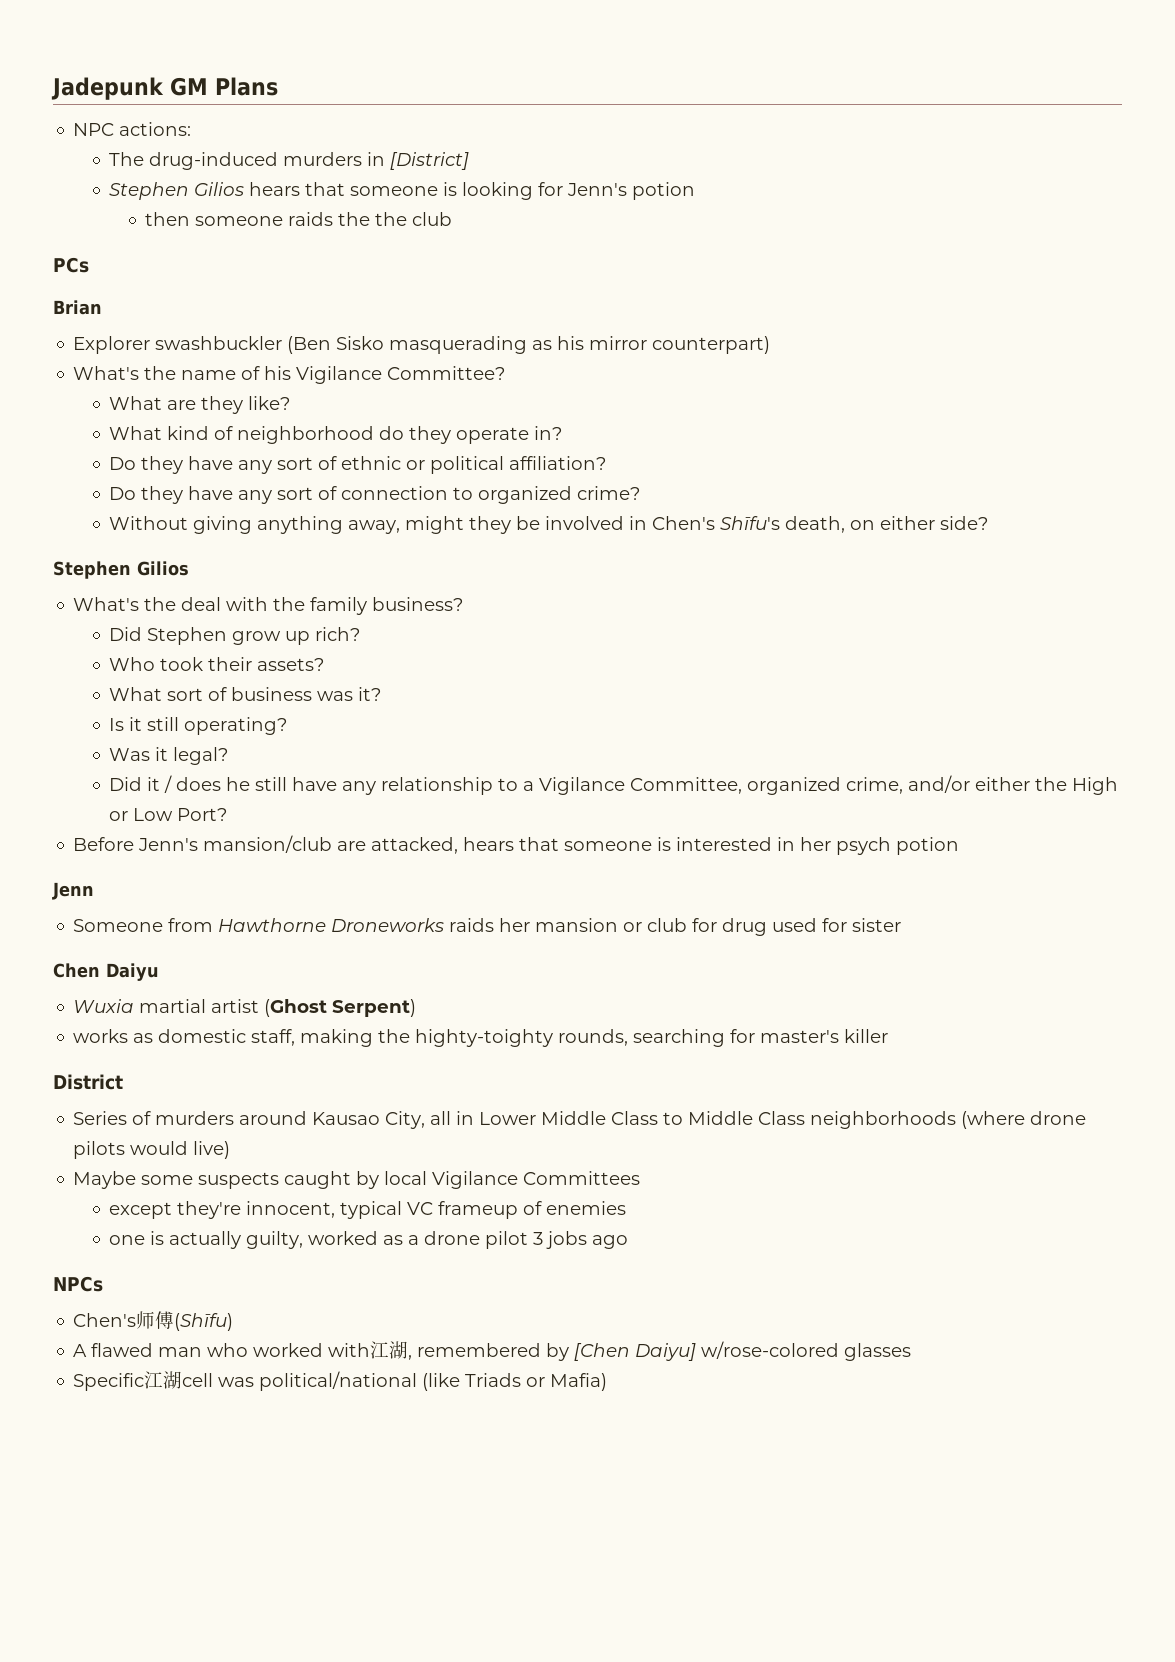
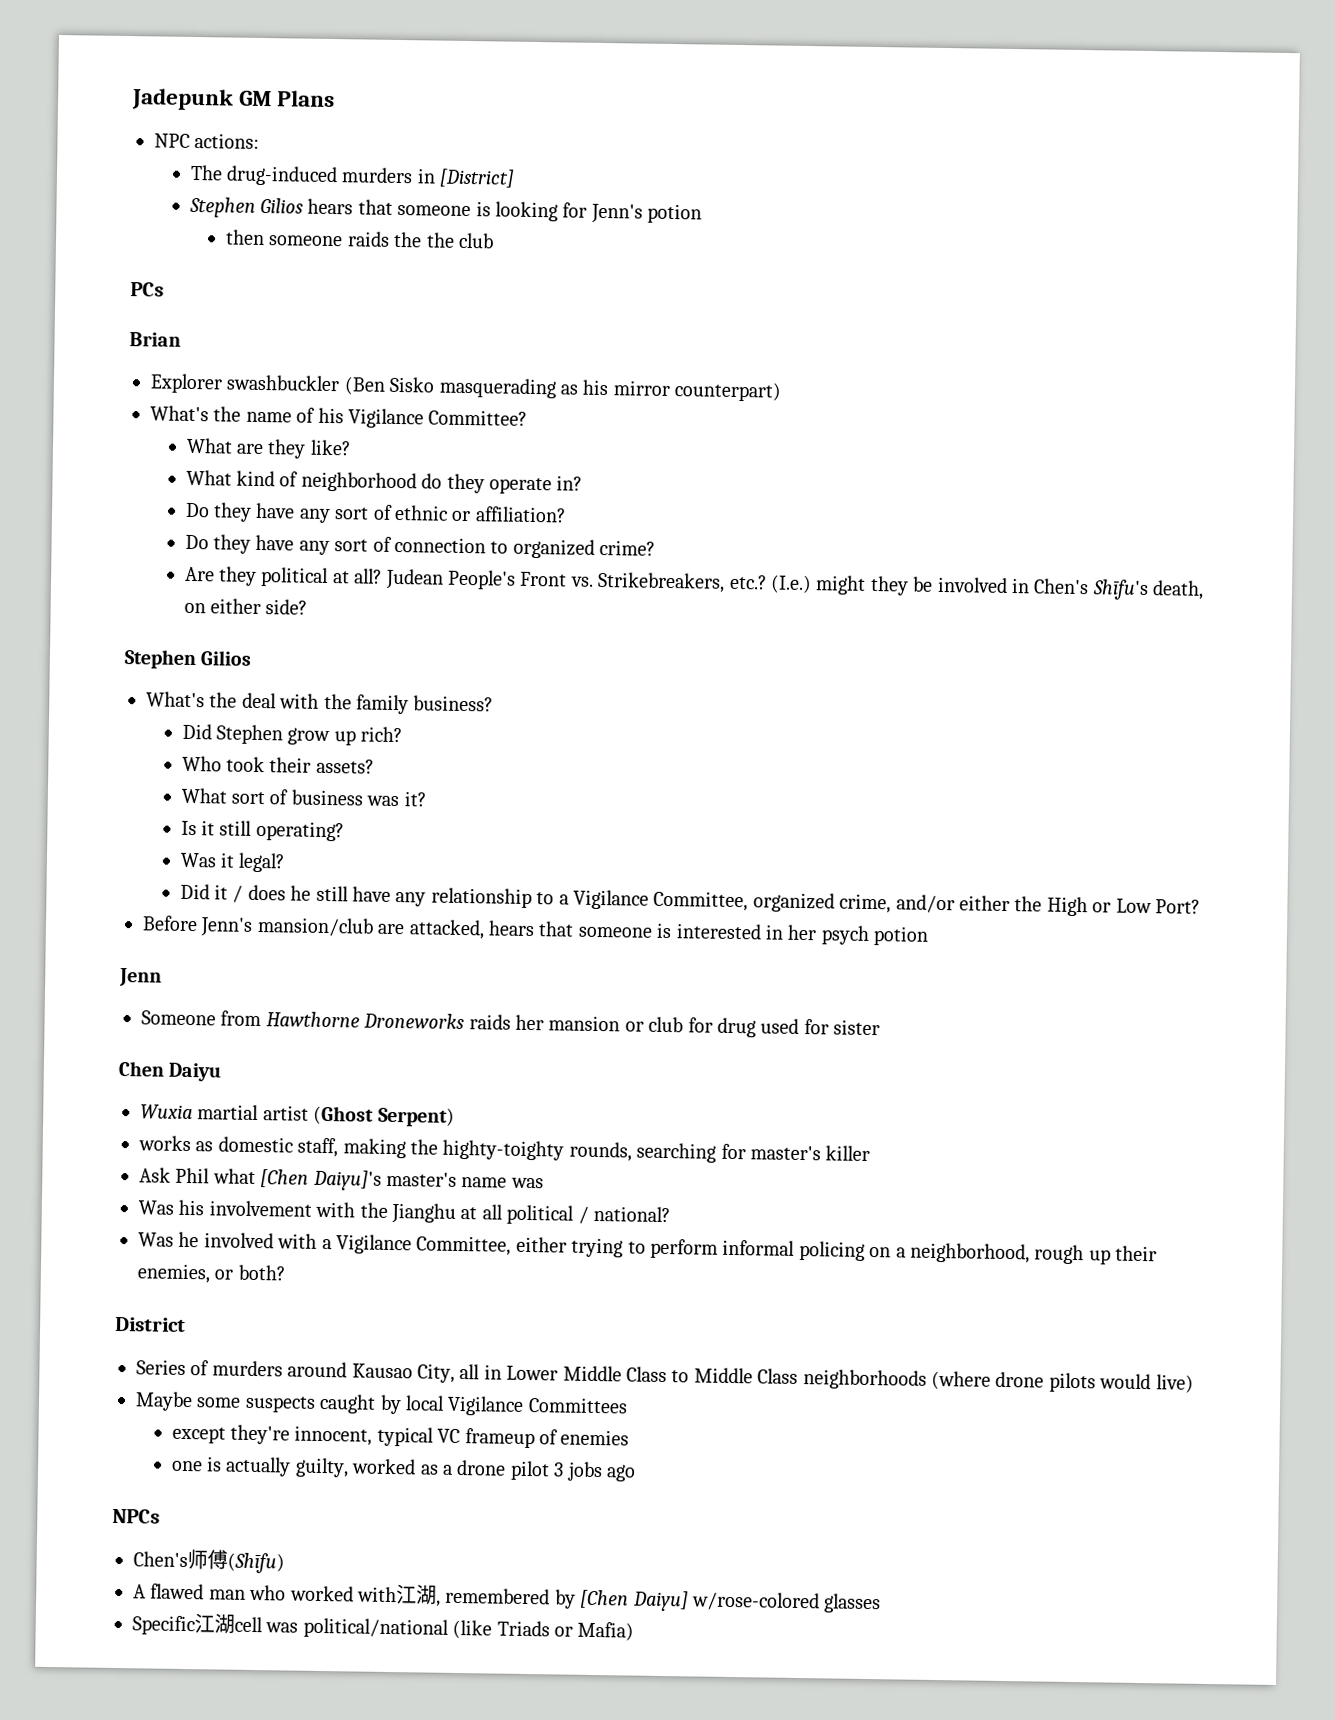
- Do they have any sort of ethnic or political affiliation?
+ Do they have any sort of ethnic or affiliation?
- Without giving anything away, might they be involved in Chen's Shīfu's death, on either side?
+ Are they political at all? Judean People's Front vs. Strikebreakers, etc.? (I.e.) might they be involved in Chen's Shīfu's death, on either side?
+ Ask Phil what [Chen Daiyu]'s master's name was
+ Was his involvement with the Jianghu at all political / national?
+ Was he involved with a Vigilance Committee, either trying to perform informal policing on a neighborhood, rough up their enemies, or both?

